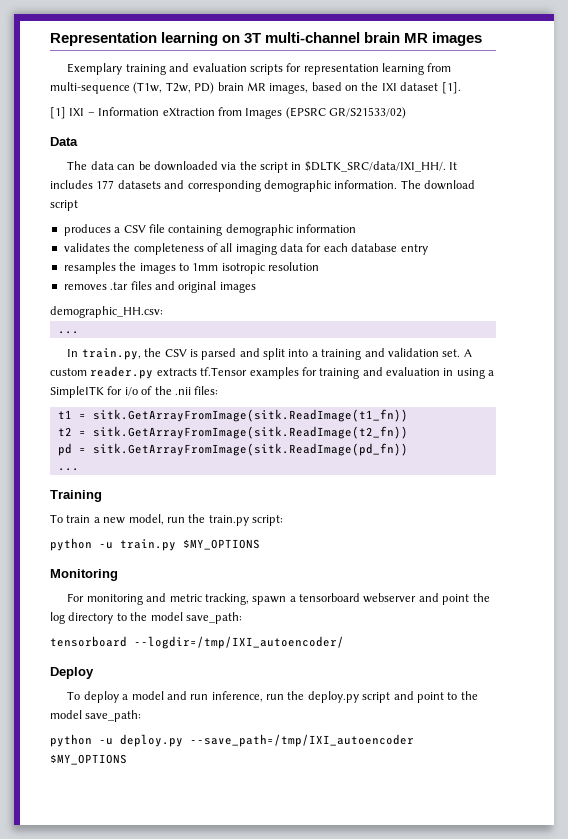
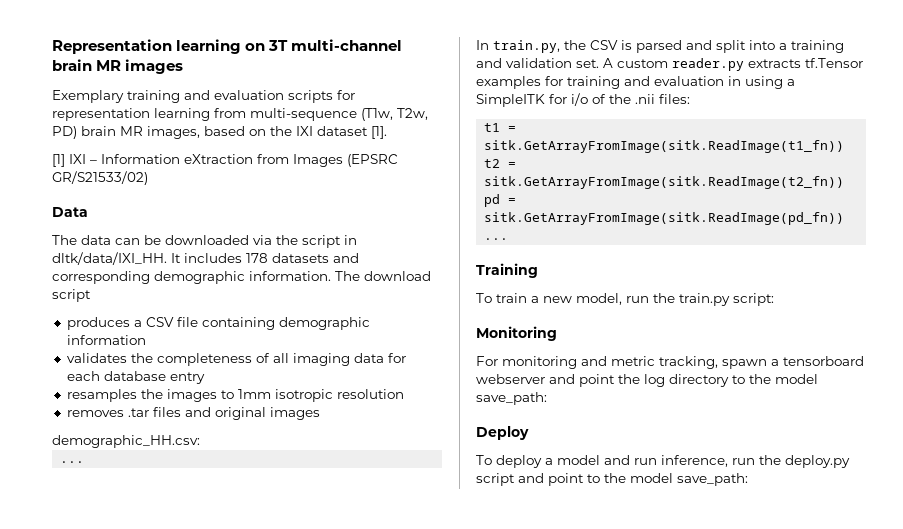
- The data can be downloaded via the script in $DLTK_SRC/data/IXI_HH/.
+ The data can be downloaded via the script in dltk/data/IXI_HH.
- It includes 177 datasets and corresponding demographic information.
+ It includes 178 datasets and corresponding demographic information.
- python -u train.py $MY_OPTIONS
- tensorboard --logdir=/tmp/IXI_autoencoder/
- python -u deploy.py --save_path=/tmp/IXI_autoencoder $MY_OPTIONS

